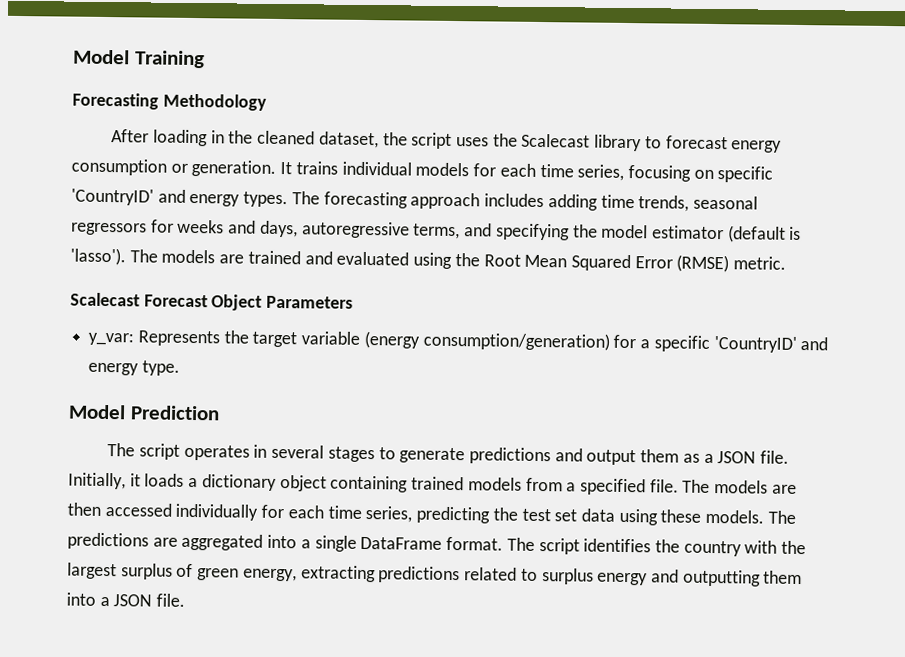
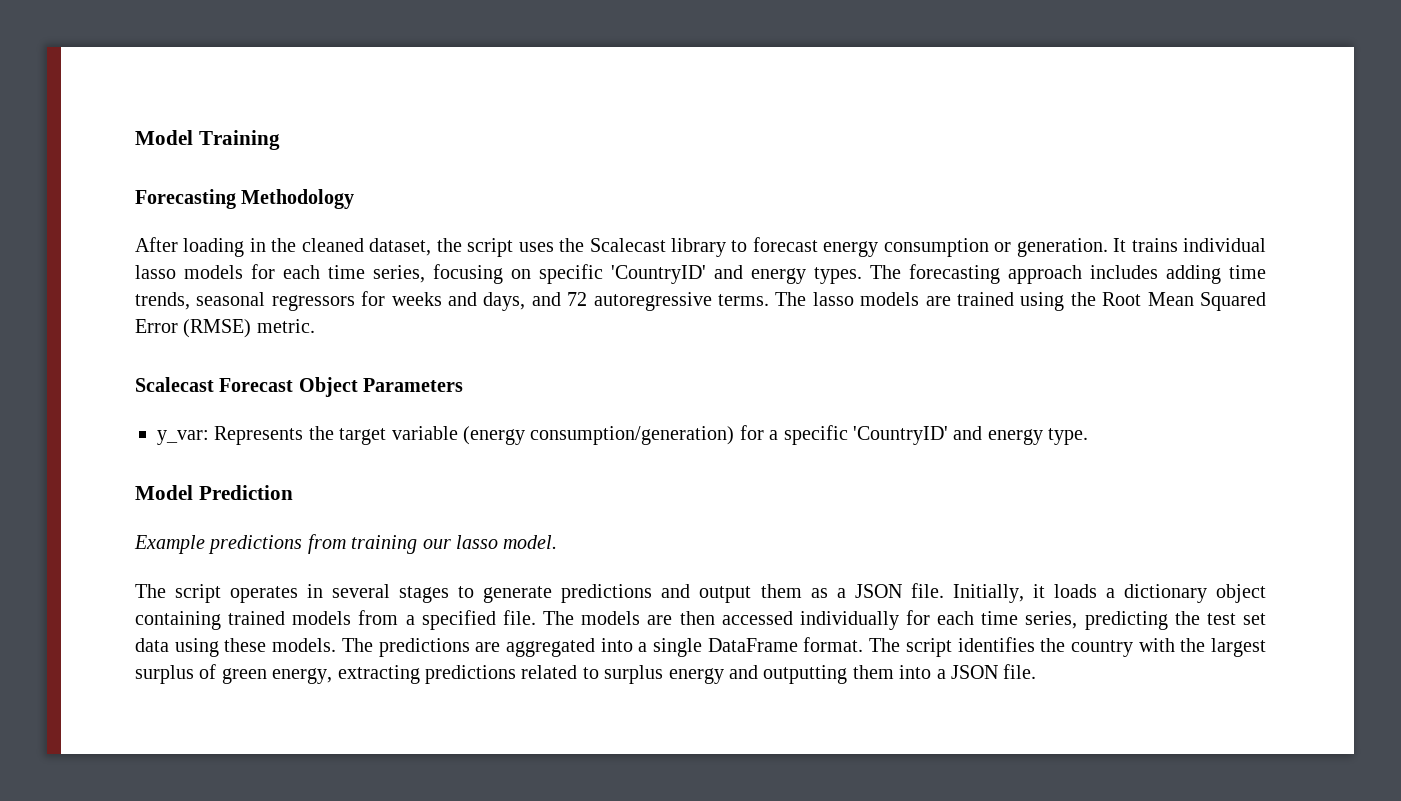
- It trains individual models for each time series, focusing on specific 'CountryID' and energy types.
+ It trains individual lasso models for each time series, focusing on specific 'CountryID' and energy types.
- The forecasting approach includes adding time trends, seasonal regressors for weeks and days, autoregressive terms, and specifying the model estimator (default is 'lasso'). The models are trained and evaluated using the Root Mean Squared Error (RMSE) metric.
+ The forecasting approach includes adding time trends, seasonal regressors for weeks and days, and 72 autoregressive terms. The lasso models are trained using the Root Mean Squared Error (RMSE) metric.
+ Example predictions from training our lasso model.

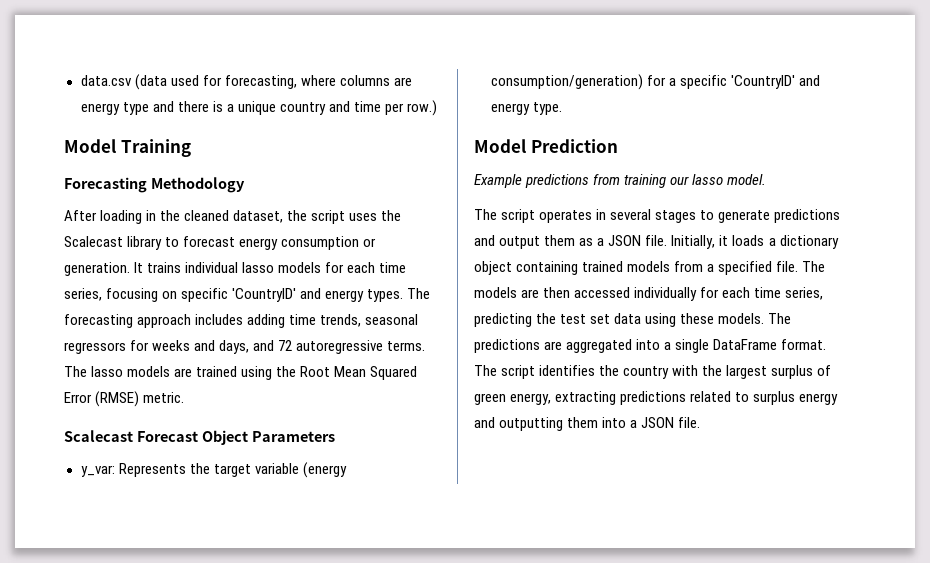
+ data.csv (data used for forecasting, where columns are energy type and there is a unique country and time per row.)

